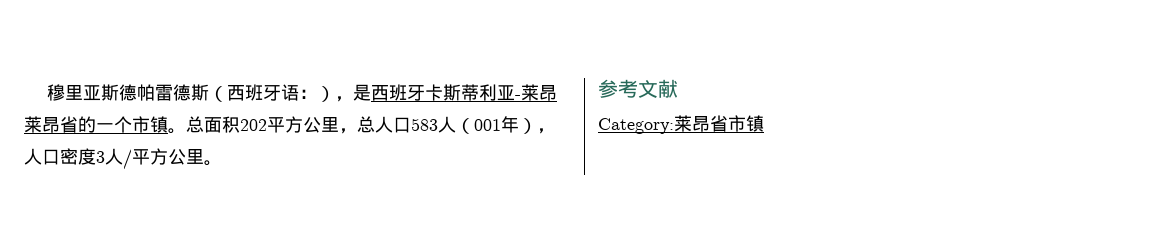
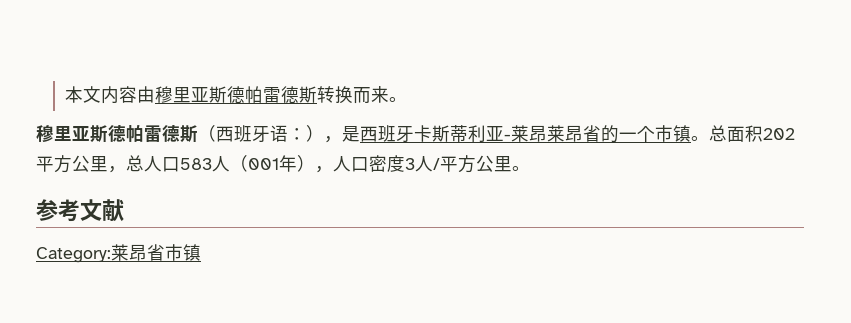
+ 本文内容由穆里亚斯德帕雷德斯转换而来。

